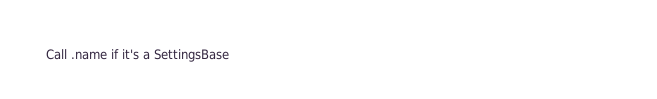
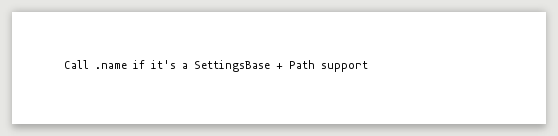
- Call .name if it's a SettingsBase
+ Call .name if it's a SettingsBase + Path support

